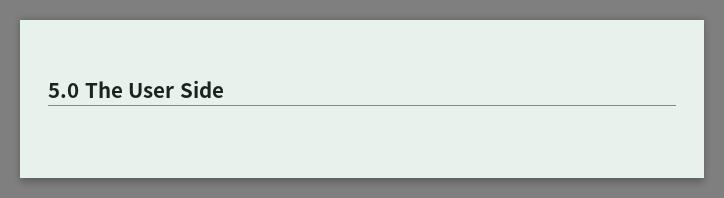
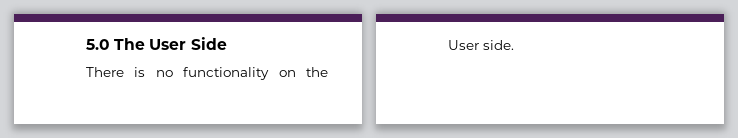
+ There is no functionality on the User side.

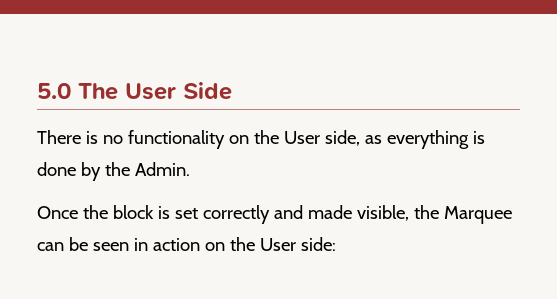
- There is no functionality on the User side.
+ There is no functionality on the User side, as everything is done by the Admin.
+ Once the block is set correctly and made visible, the Marquee can be seen in action on the User side:

